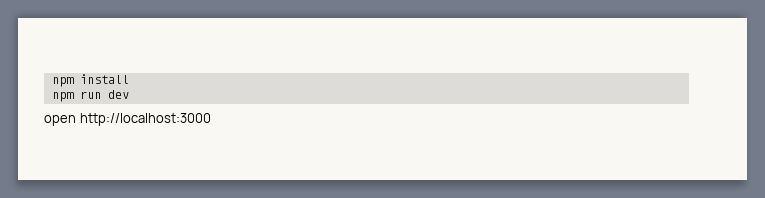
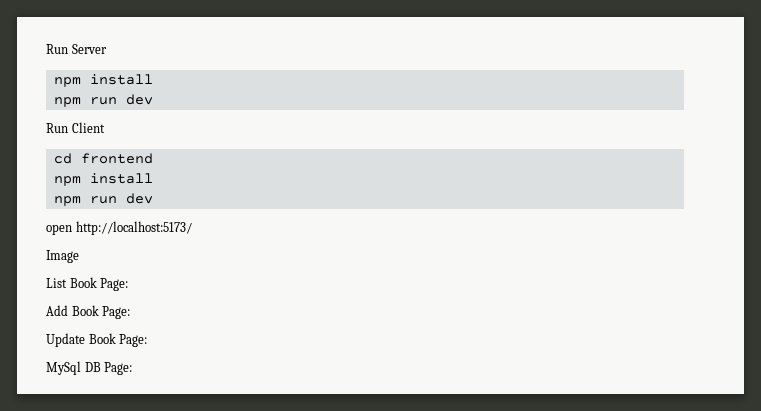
+ Run Server
+ npm install
+ npm run dev
+ Run Client
+ cd frontend
- open http://localhost:3000
+ open http://localhost:5173/
+ Image
+ List Book Page:
+ Add Book Page:
+ Update Book Page:
+ MySql DB Page:

